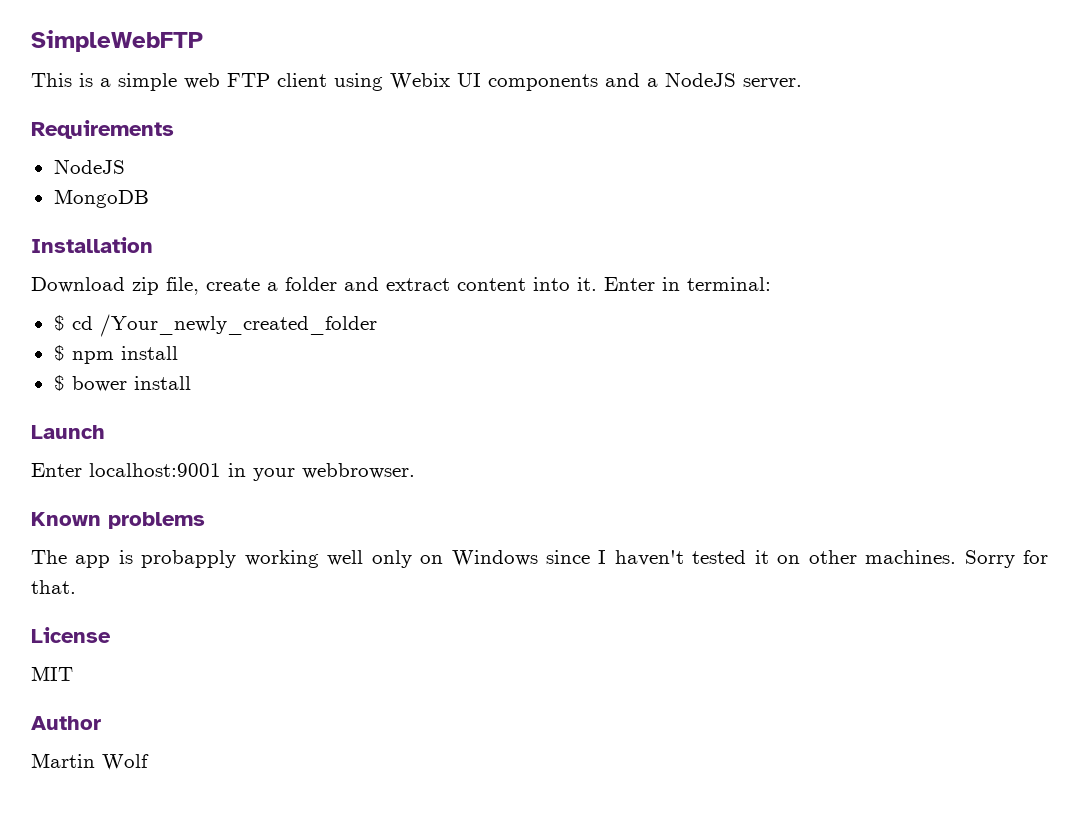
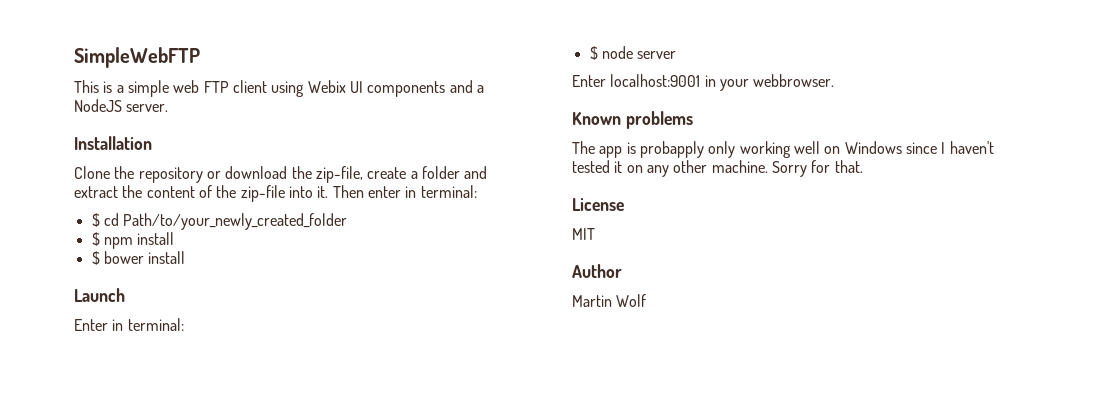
- Requirements
- NodeJS
- MongoDB
  Installation
- Download zip file, create a folder and extract content into it. Enter in terminal:
+ Clone the repository or download the zip-file, create a folder and extract the content of the zip-file into it. Then enter in terminal:
- $ cd /Your_newly_created_folder
+ $ cd Path/to/your_newly_created_folder
+ Enter in terminal:
+ $ node server
- The app is probapply working well only on Windows since I haven't tested it on other machines.
+ The app is probapply only working well on Windows since I haven't tested it on any other machine.

